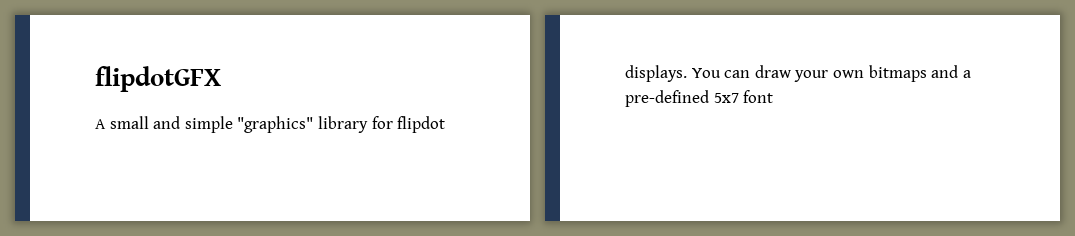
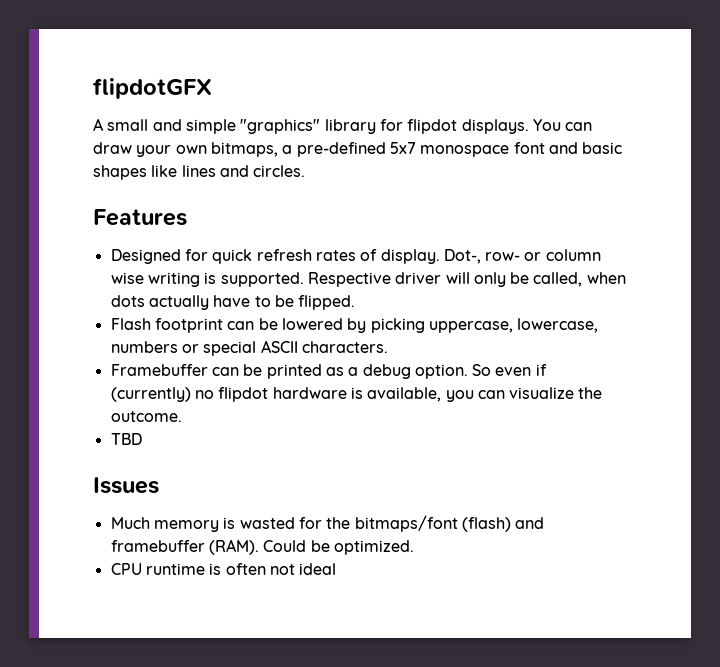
- You can draw your own bitmaps and a pre-defined 5x7 font
+ You can draw your own bitmaps, a pre-defined 5x7 monospace font and basic shapes like lines and circles.
+ Features
+ Designed for quick refresh rates of display. Dot-, row- or column wise writing is supported. Respective driver will only be called, when dots actually have to be flipped.
+ Flash footprint can be lowered by picking uppercase, lowercase, numbers or special ASCII characters.
+ Framebuffer can be printed as a debug option. So even if (currently) no flipdot hardware is available, you can visualize the outcome.
+ TBD
+ Issues
+ Much memory is wasted for the bitmaps/font (flash) and framebuffer (RAM). Could be optimized.
+ CPU runtime is often not ideal

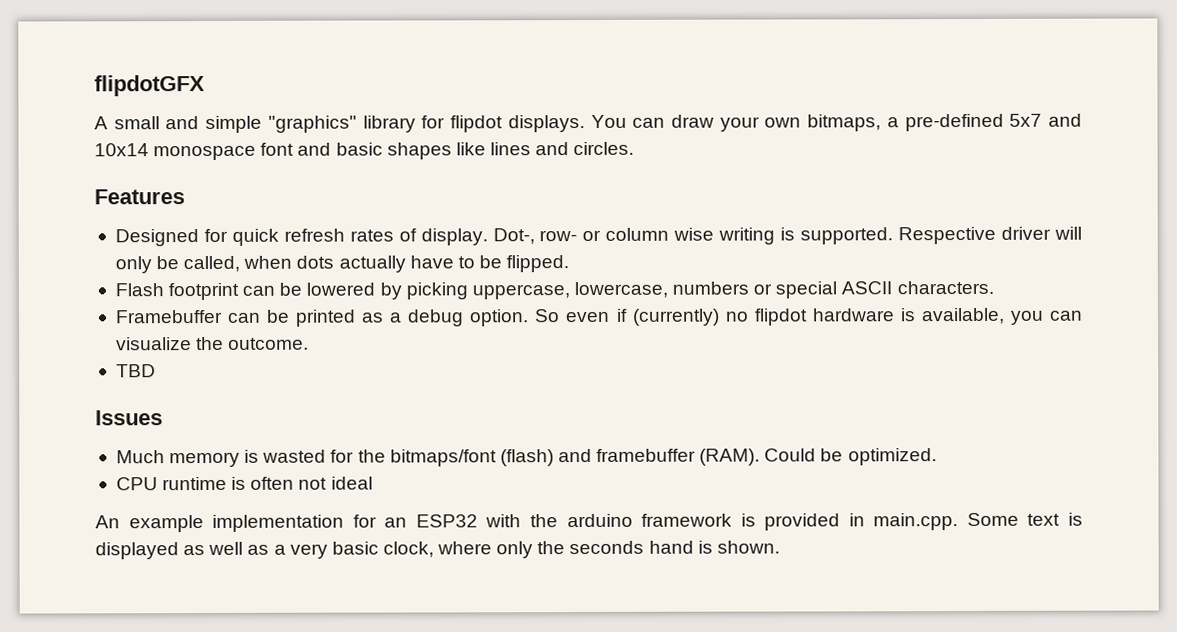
- You can draw your own bitmaps, a pre-defined 5x7 monospace font and basic shapes like lines and circles.
+ You can draw your own bitmaps, a pre-defined 5x7 and 10x14 monospace font and basic shapes like lines and circles.
+ An example implementation for an ESP32 with the arduino framework is provided in main.cpp. Some text is displayed as well as a very basic clock, where only the seconds hand is shown.

